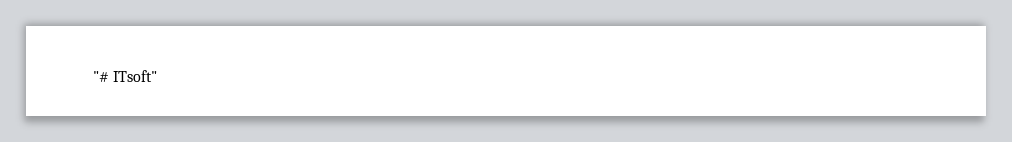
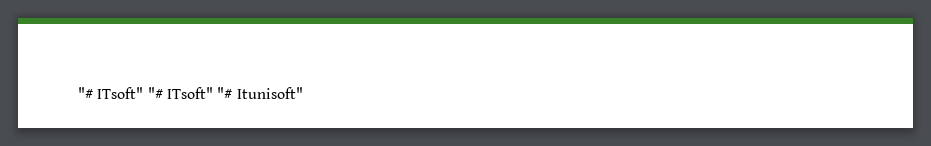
- "# ITsoft"
+ "# ITsoft" "# ITsoft" "# Itunisoft"

